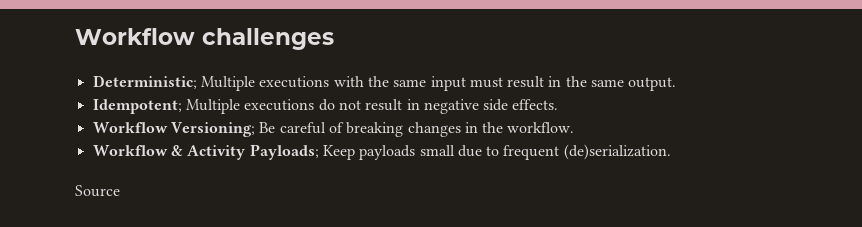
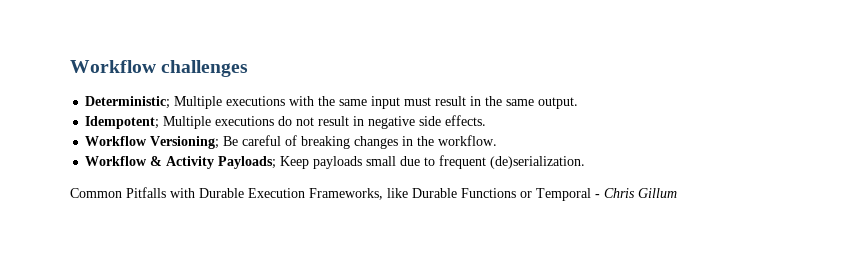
- Source
+ Common Pitfalls with Durable Execution Frameworks, like Durable Functions or Temporal - Chris Gillum

